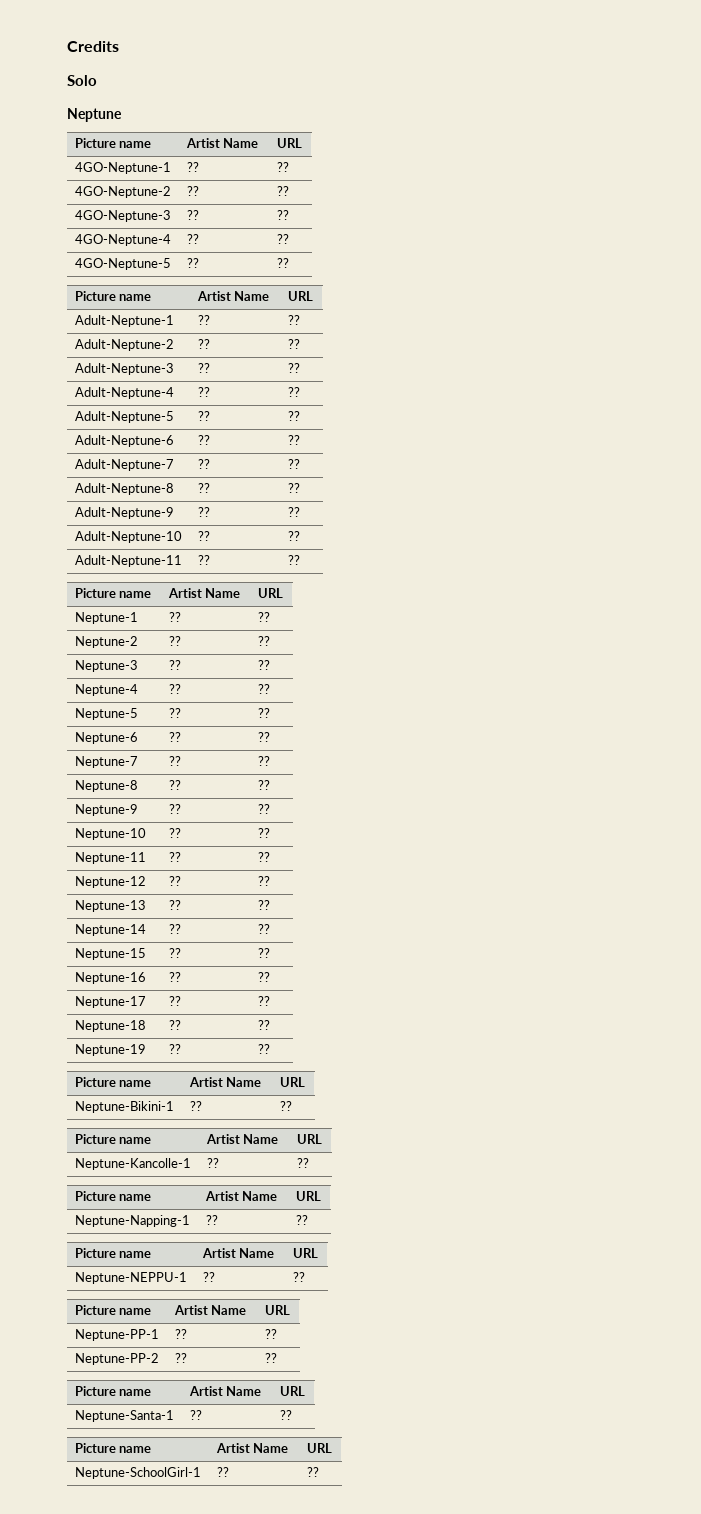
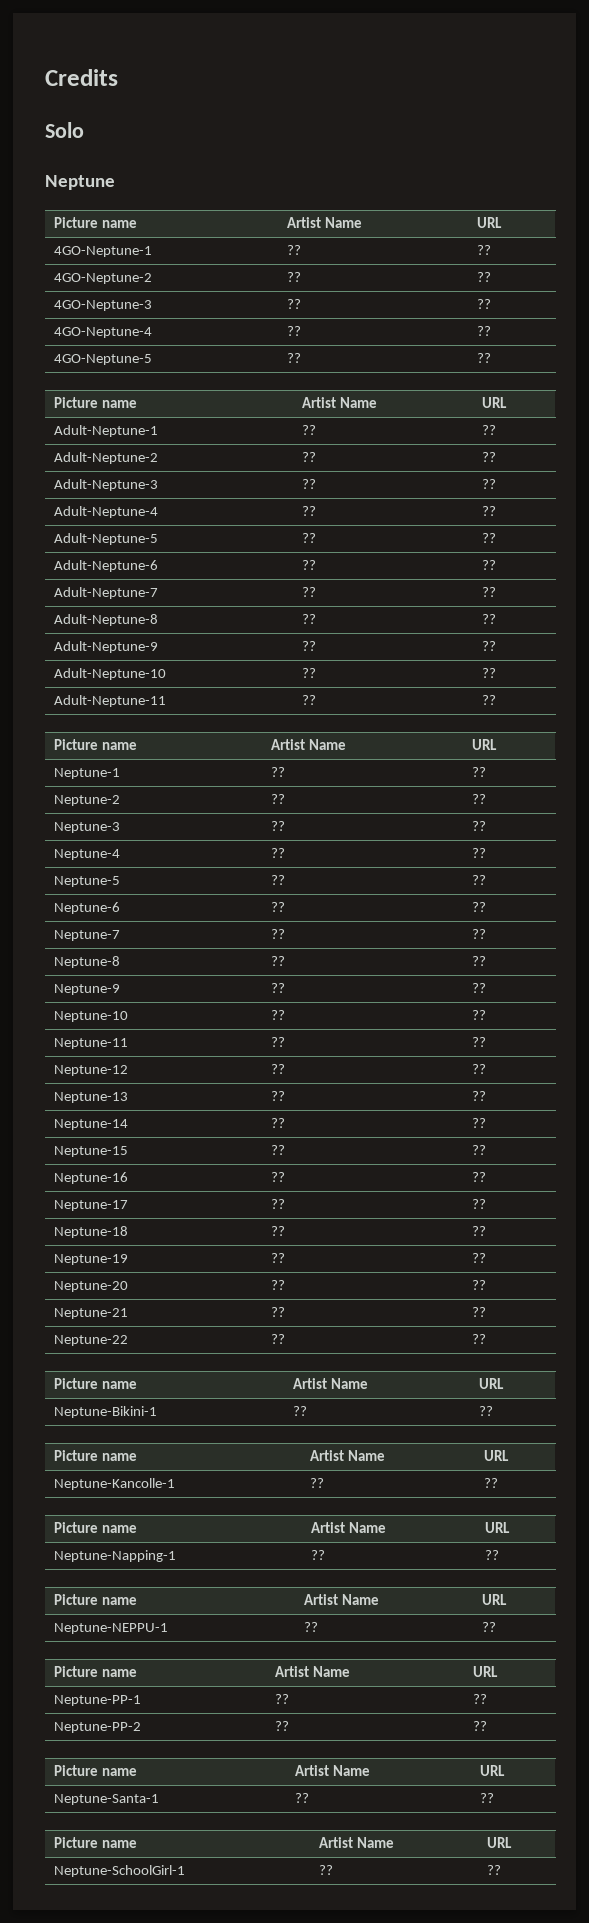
+ Neptune-20 | ?? | ??
+ Neptune-21 | ?? | ??
+ Neptune-22 | ?? | ??

